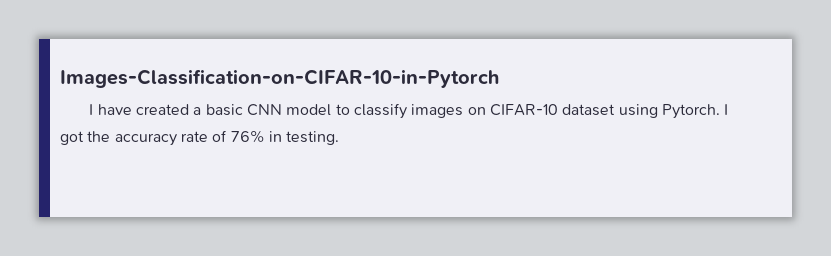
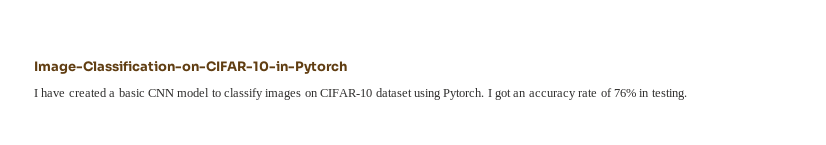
- Images-Classification-on-CIFAR-10-in-Pytorch
+ Image-Classification-on-CIFAR-10-in-Pytorch
- I got the accuracy rate of 76% in testing.
+ I got an accuracy rate of 76% in testing.

